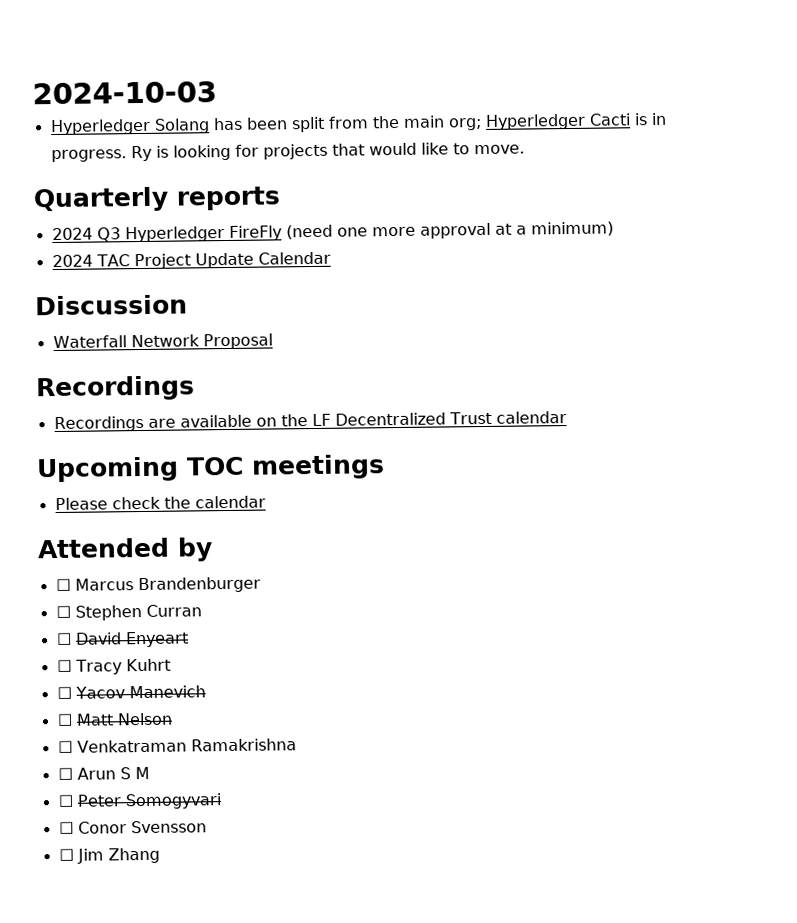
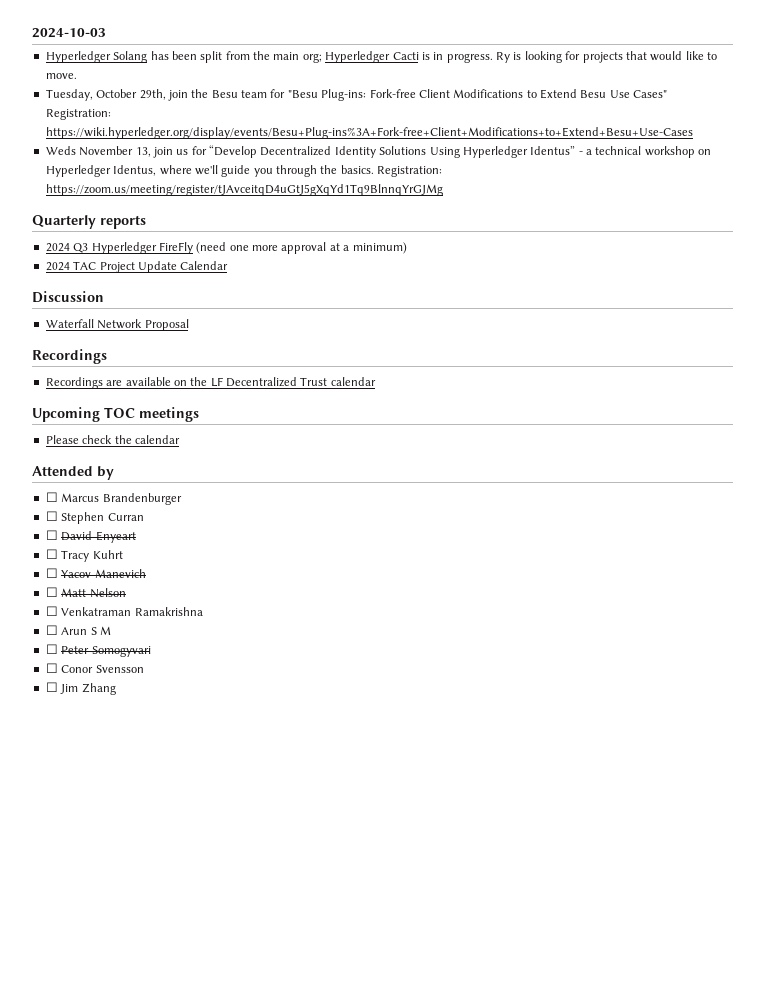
+ Tuesday, October 29th, join the Besu team for "Besu Plug-ins: Fork-free Client Modifications to Extend Besu Use Cases" Registration: https://wiki.hyperledger.org/display/events/Besu+Plug-ins%3A+Fork-free+Client+Modifications+to+Extend+Besu+Use-Cases
+ Weds November 13, join us for “Develop Decentralized Identity Solutions Using Hyperledger Identus” - a technical workshop on Hyperledger Identus, where we'll guide you through the basics. Registration: https://zoom.us/meeting/register/tJAvceitqD4uGtJ5gXqYd1Tq9BlnnqYrGJMg

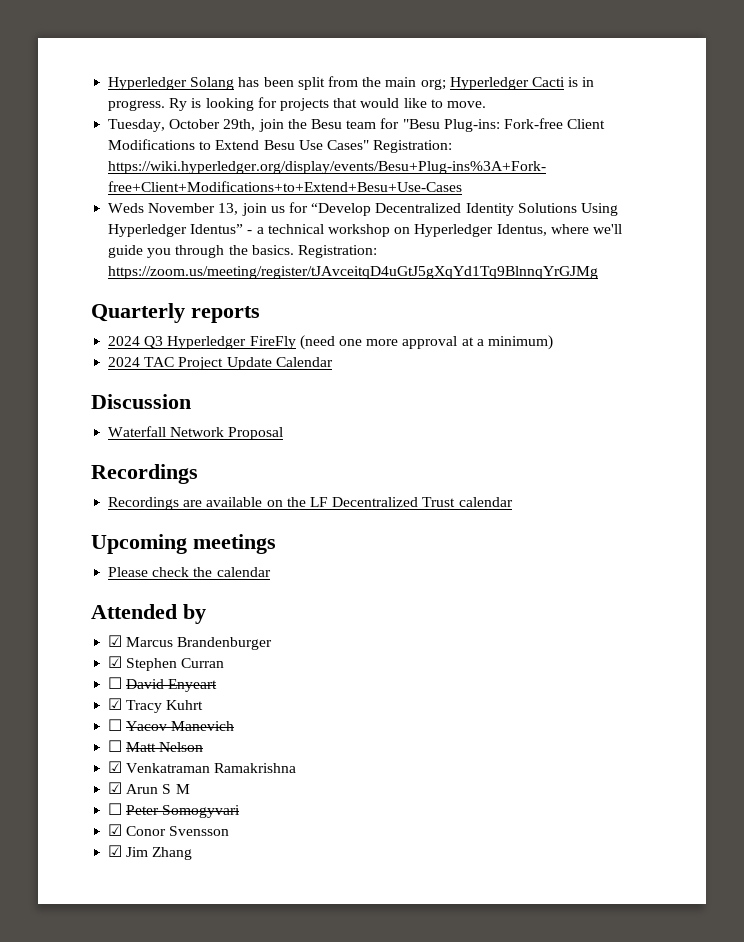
- 2024-10-03
- Upcoming TOC meetings
+ Upcoming meetings
- ☐ Marcus Brandenburger
+ ☑ Marcus Brandenburger
- ☐ Stephen Curran
+ ☑ Stephen Curran
- ☐ Tracy Kuhrt
+ ☑ Tracy Kuhrt
- ☐ Venkatraman Ramakrishna
+ ☑ Venkatraman Ramakrishna
- ☐ Arun S M
+ ☑ Arun S M
- ☐ Conor Svensson
+ ☑ Conor Svensson
- ☐ Jim Zhang
+ ☑ Jim Zhang

